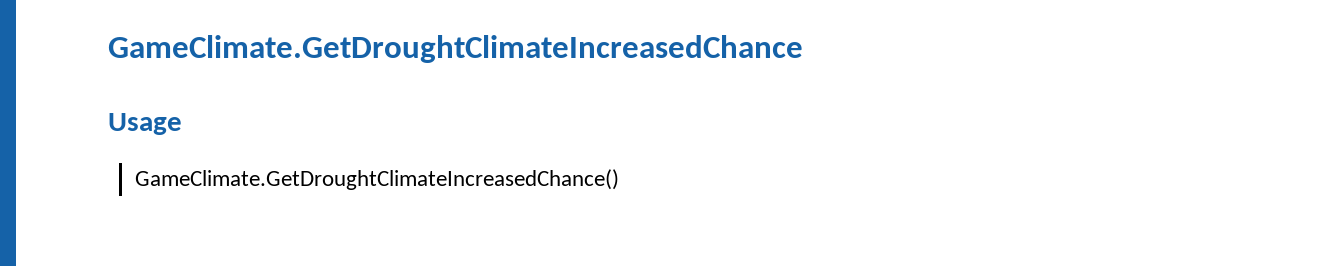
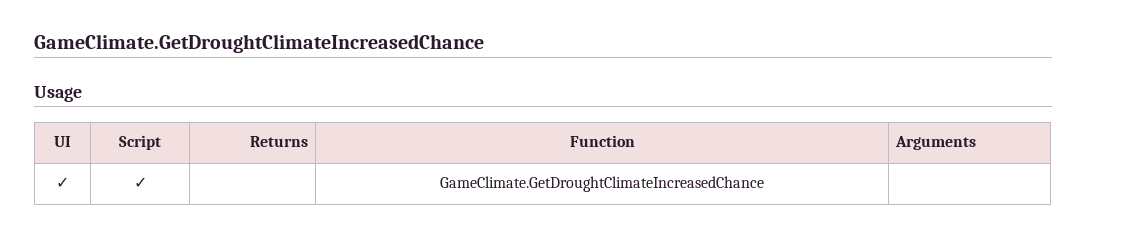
- GameClimate.GetDroughtClimateIncreasedChance()
+ UI | Script | Returns | Function | Arguments
+ ✓ | ✓ | | GameClimate.GetDroughtClimateIncreasedChance |

